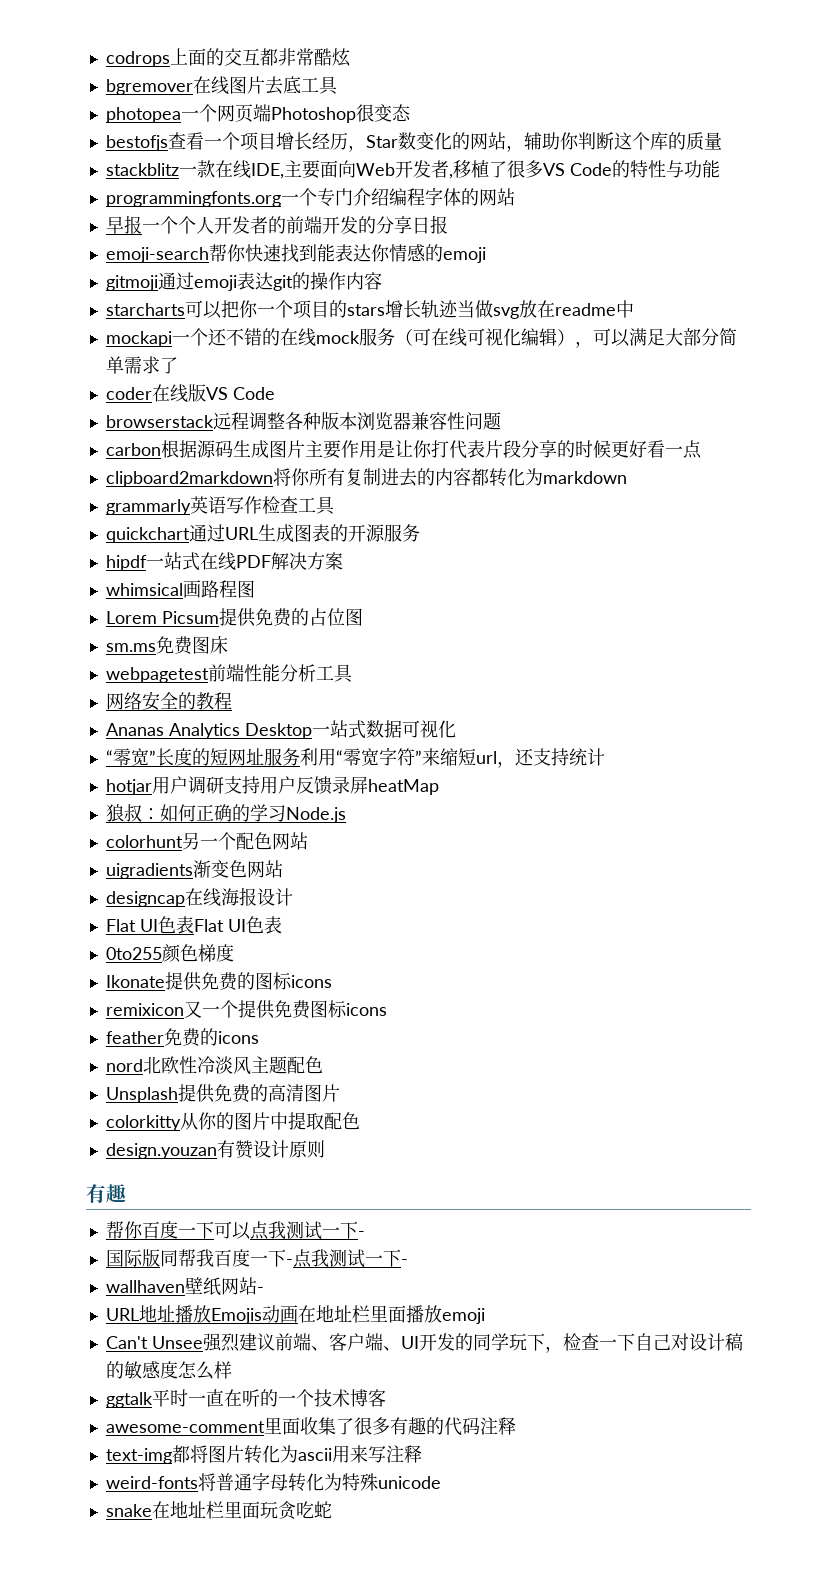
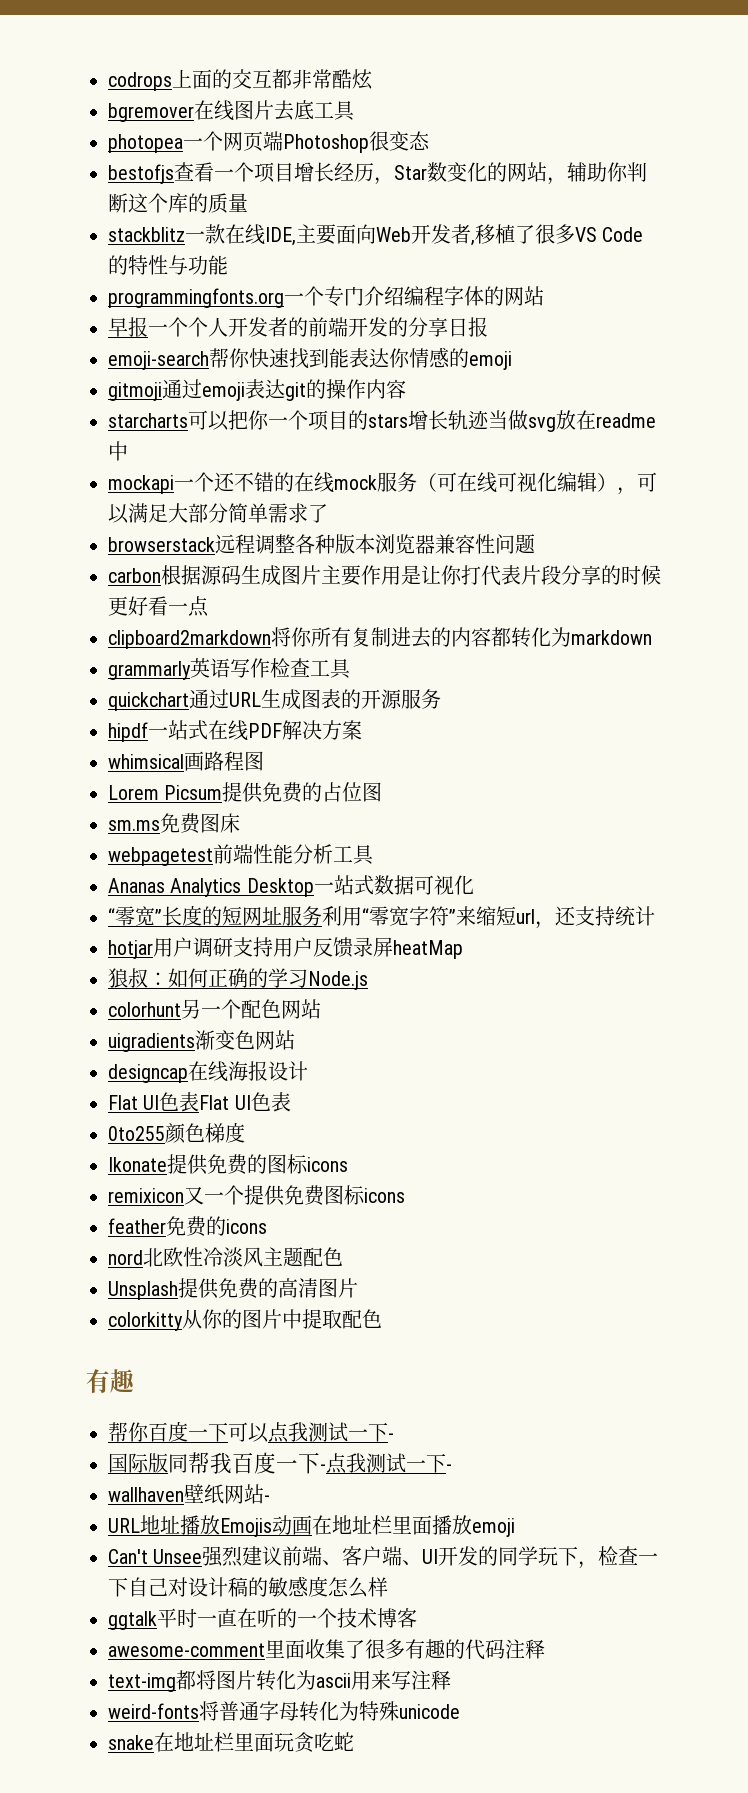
- coder在线版VS Code
- 网络安全的教程
- design.youzan有赞设计原则

